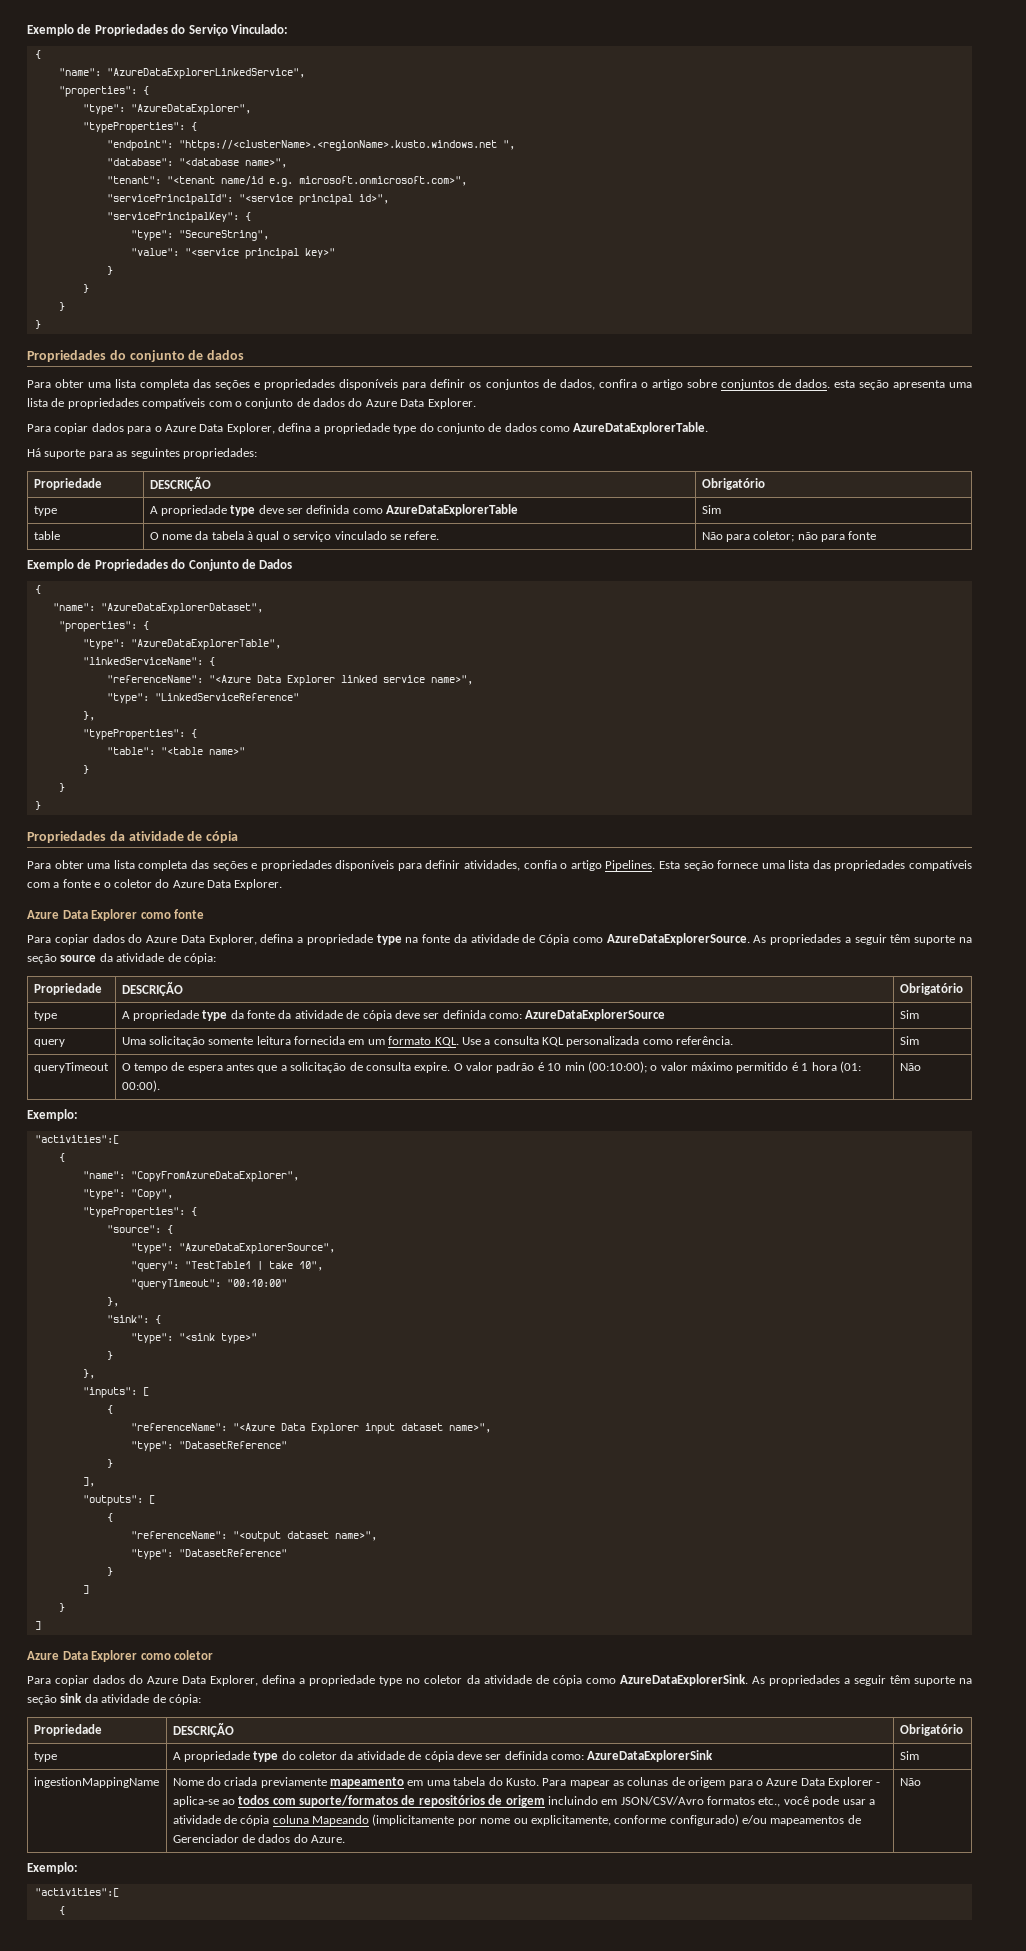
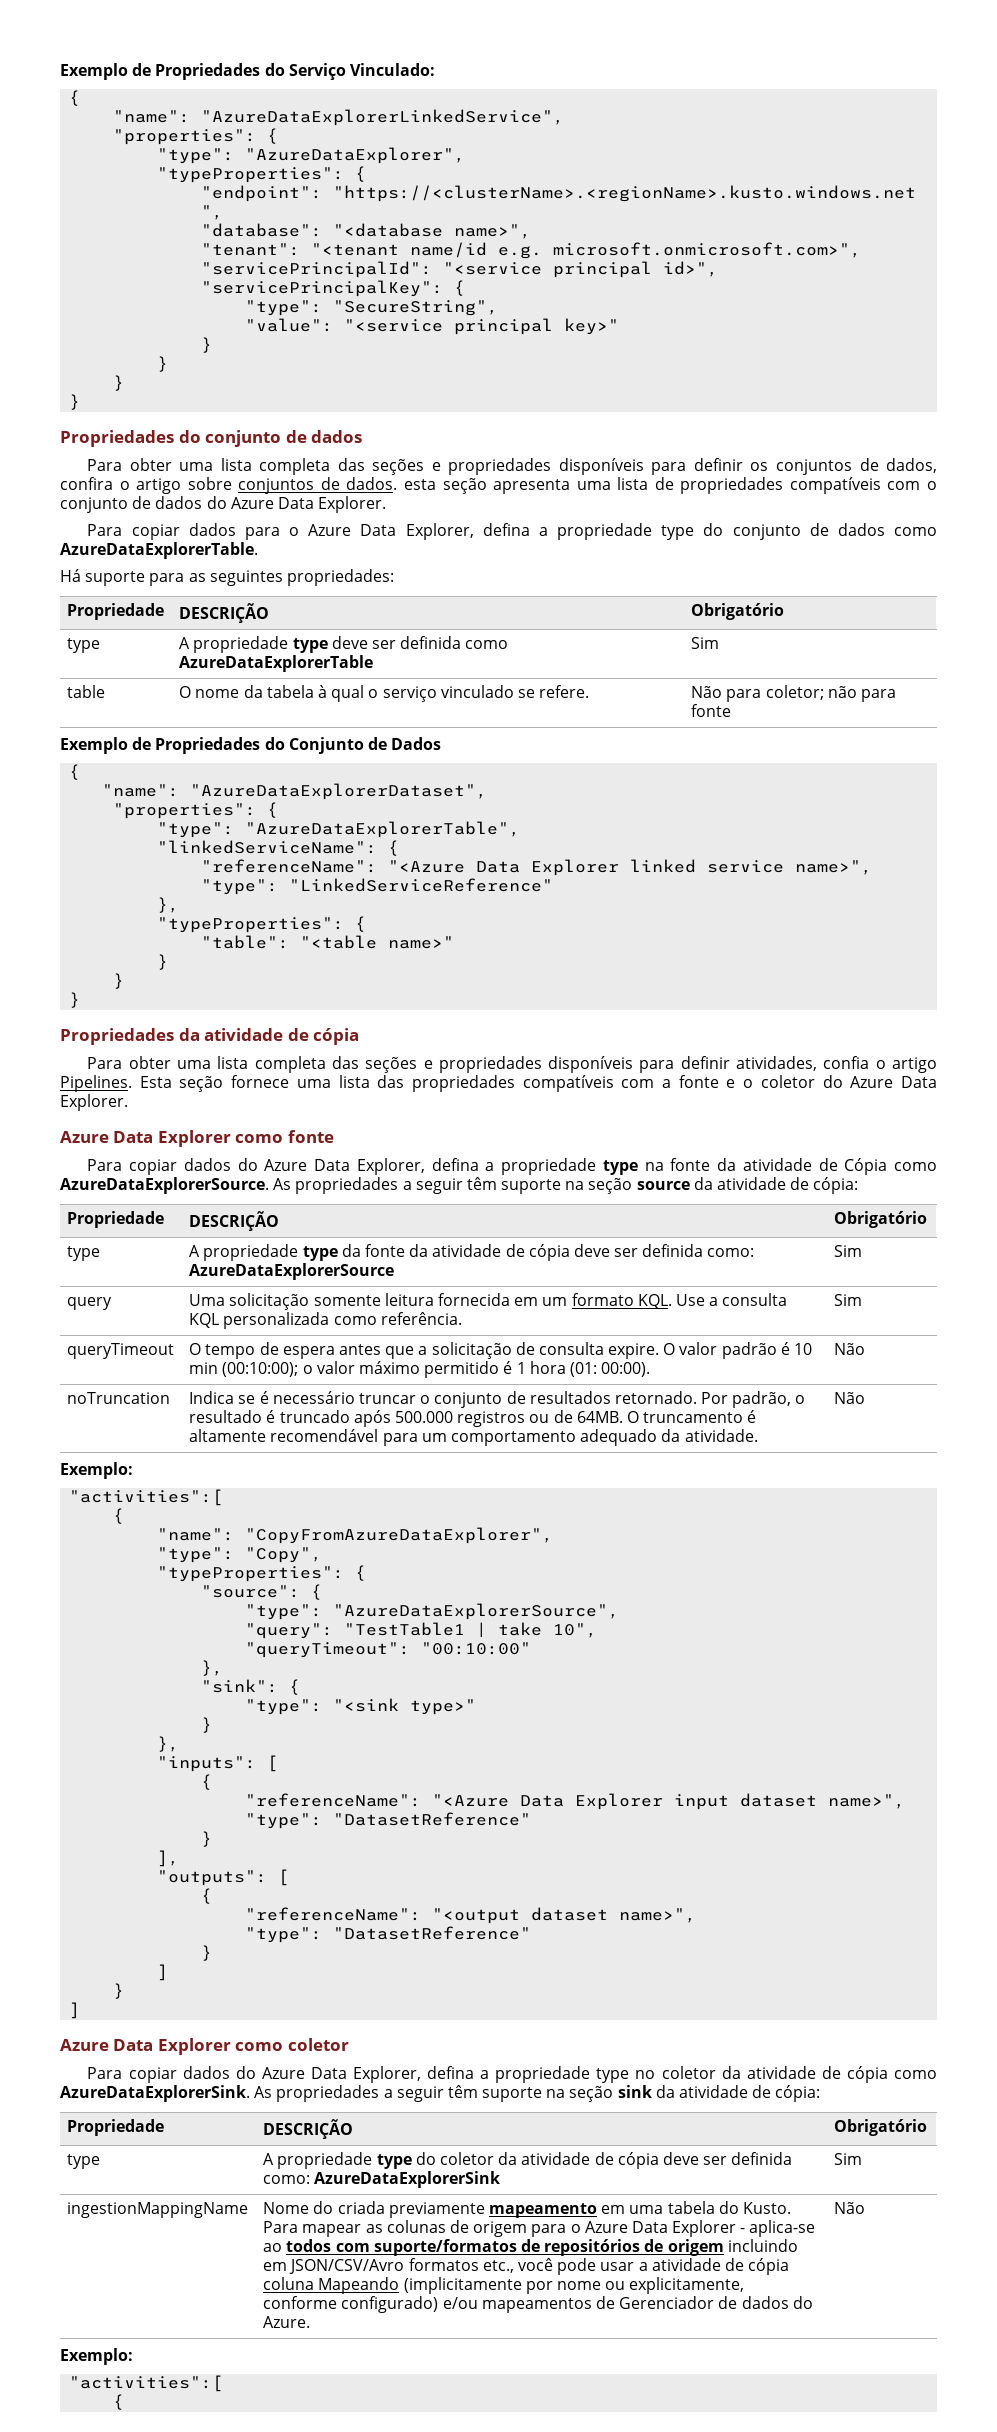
+ noTruncation | Indica se é necessário truncar o conjunto de resultados retornado. Por padrão, o resultado é truncado após 500.000 registros ou de 64MB. O truncamento é altamente recomendável para um comportamento adequado da atividade. | Não

